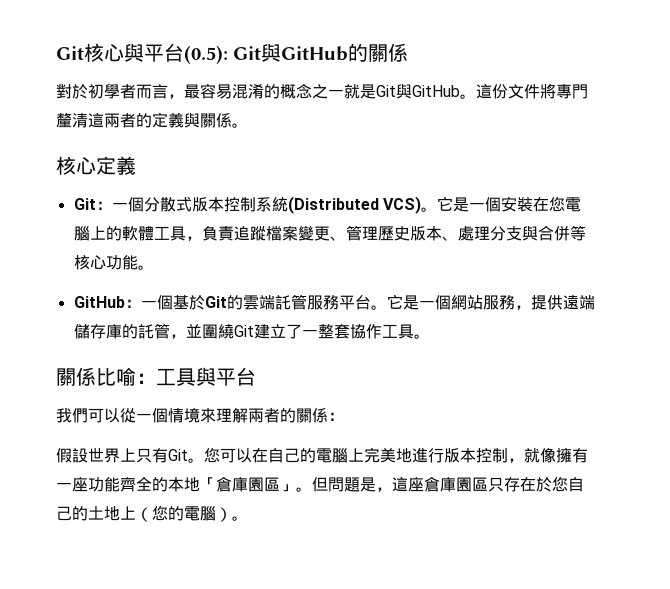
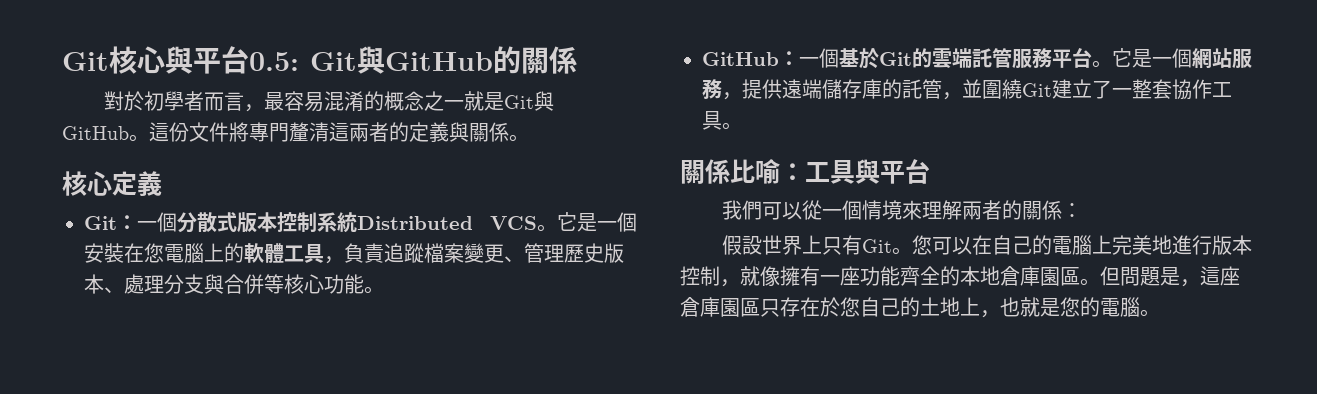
- Git核心與平台(0.5): Git與GitHub的關係
+ Git核心與平台0.5: Git與GitHub的關係
- Git：一個分散式版本控制系統(Distributed VCS)。
+ Git：一個分散式版本控制系統Distributed VCS。
- 您可以在自己的電腦上完美地進行版本控制，就像擁有一座功能齊全的本地「倉庫園區」。
+ 您可以在自己的電腦上完美地進行版本控制，就像擁有一座功能齊全的本地倉庫園區。
- 但問題是，這座倉庫園區只存在於您自己的土地上（您的電腦）。
+ 但問題是，這座倉庫園區只存在於您自己的土地上，也就是您的電腦。

